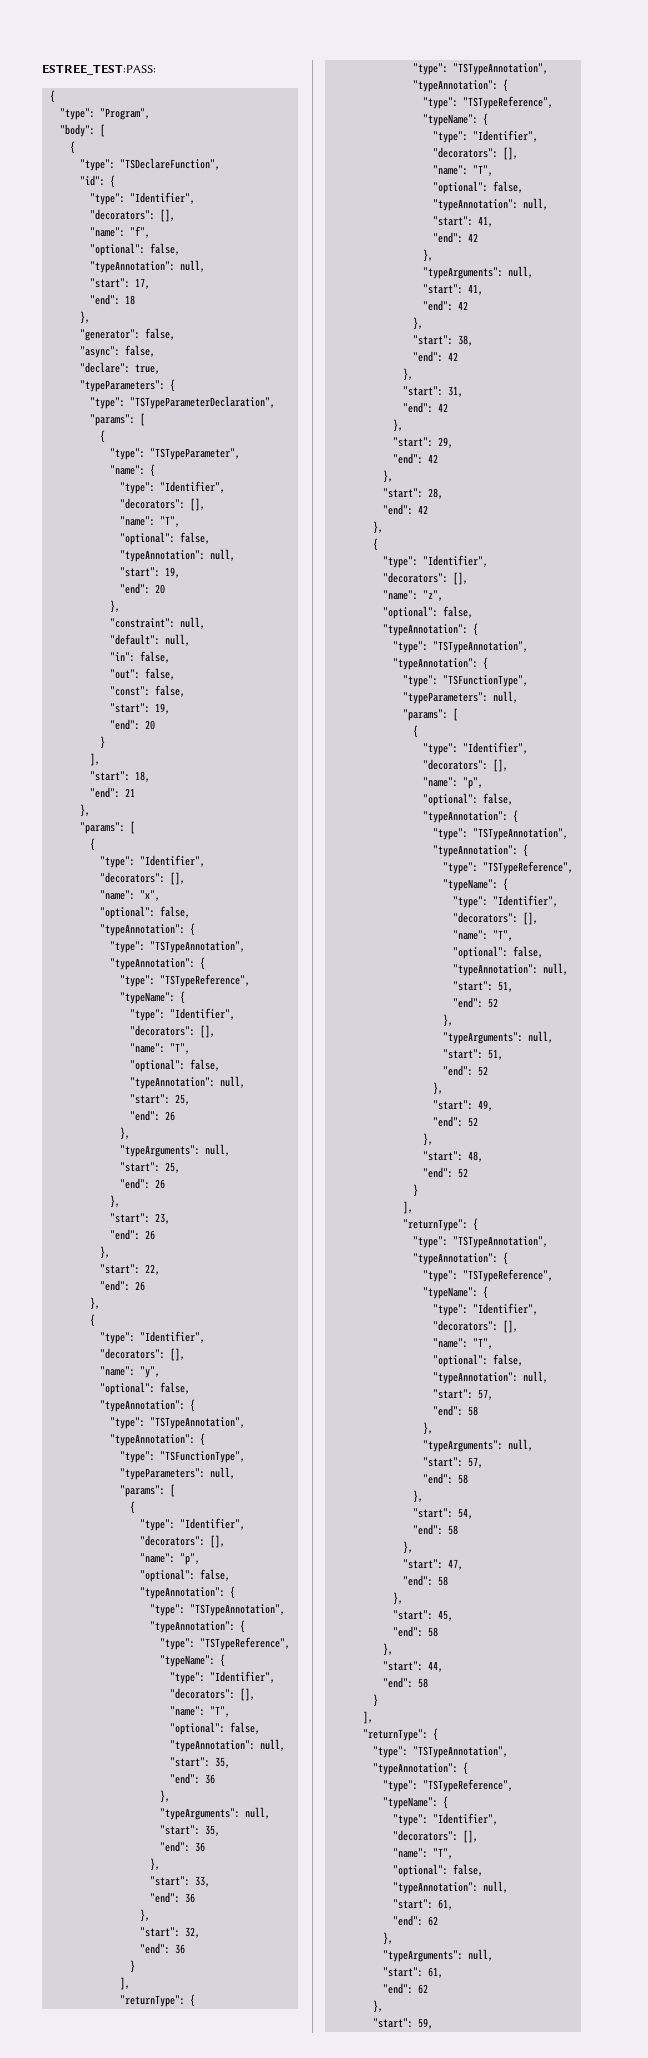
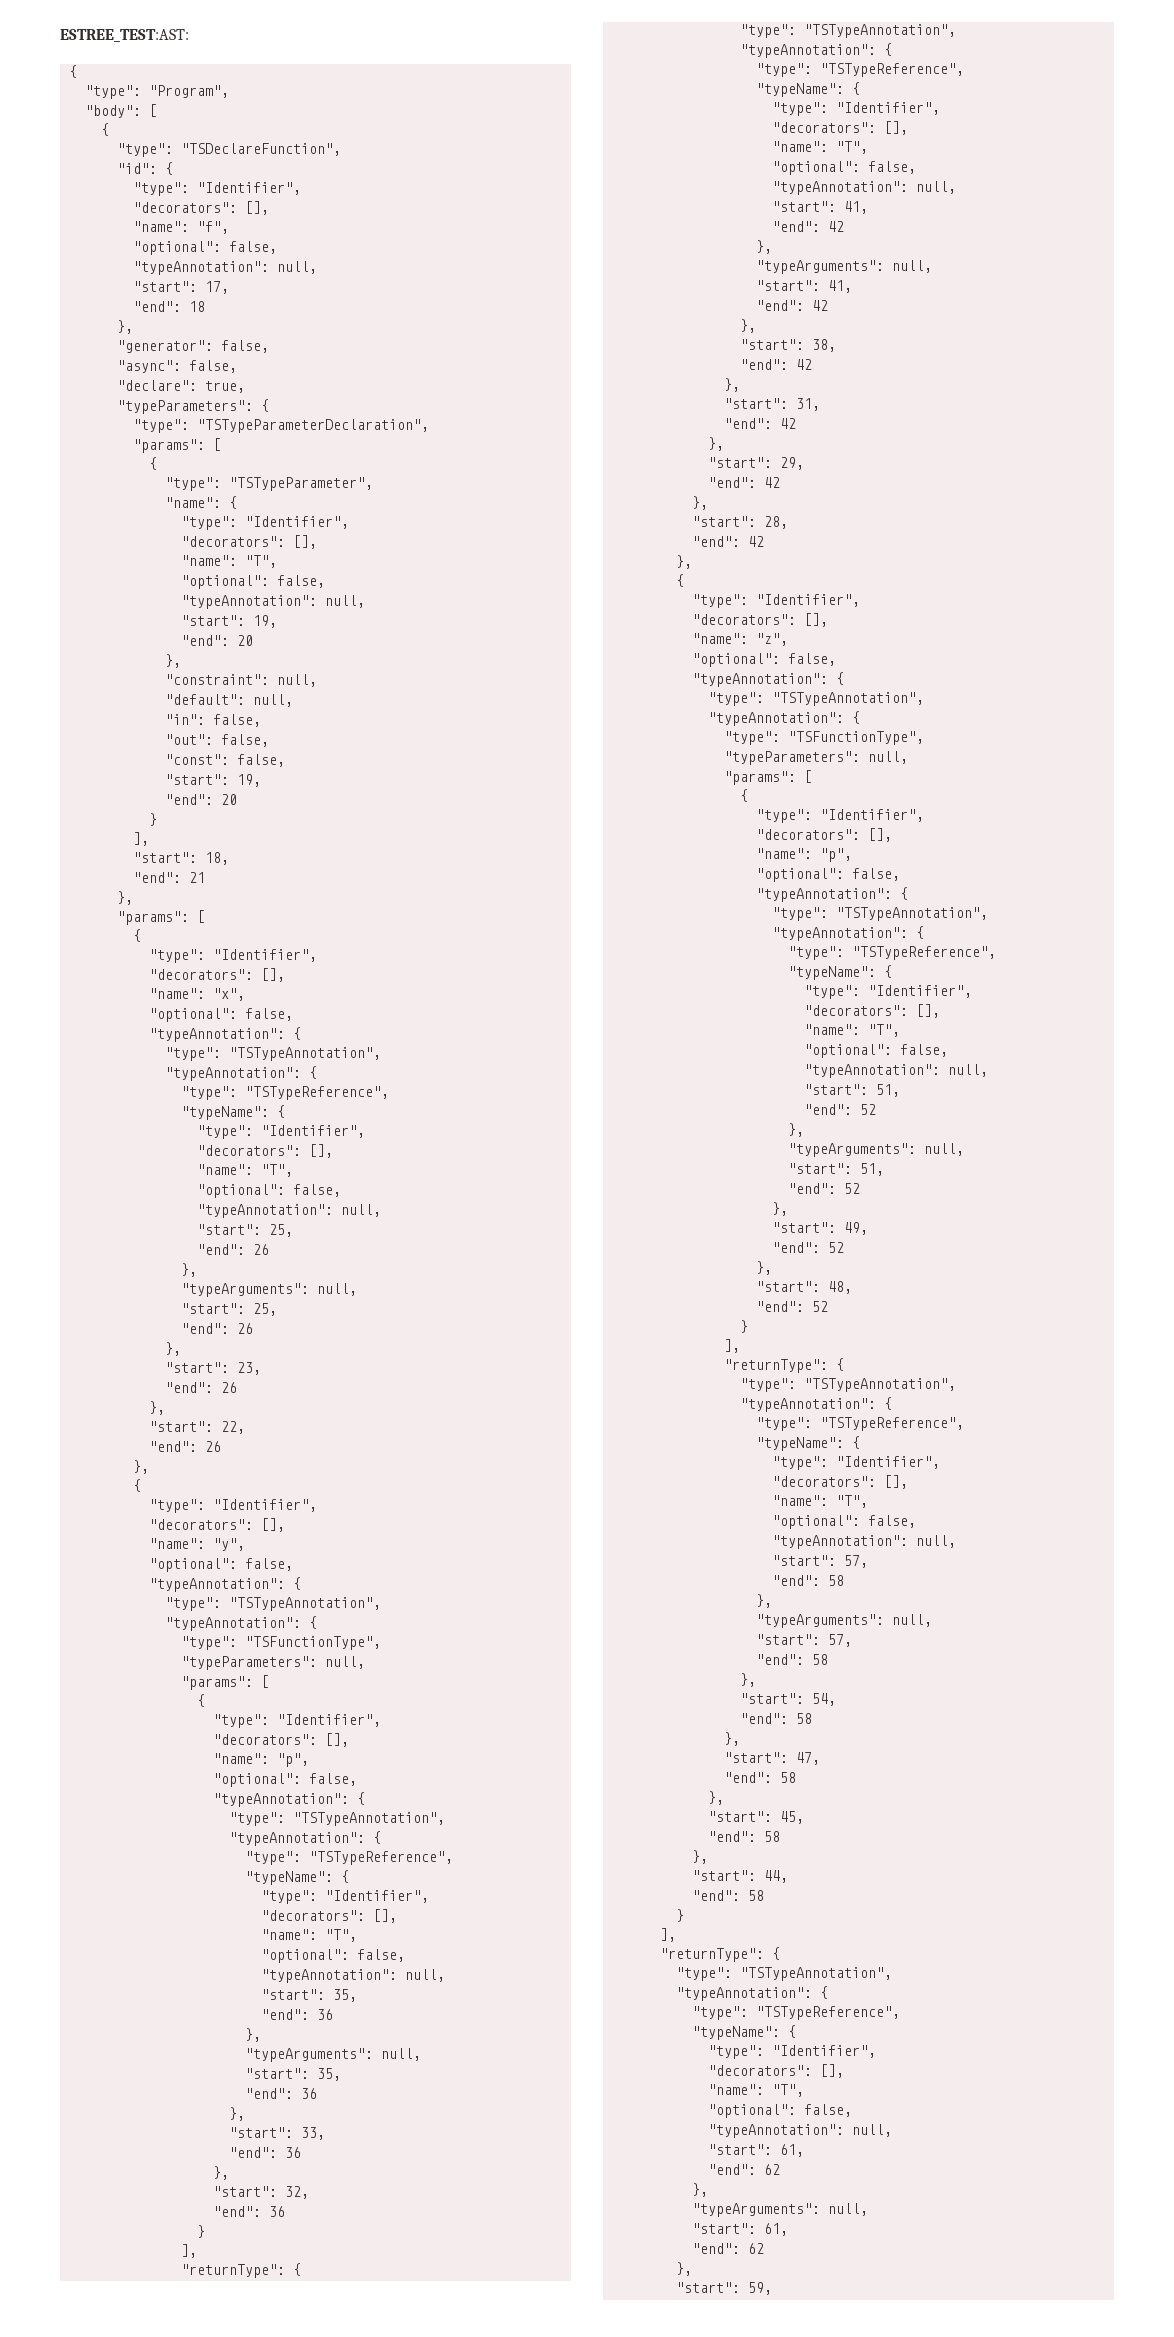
- ESTREE_TEST:PASS:
+ ESTREE_TEST:AST:

